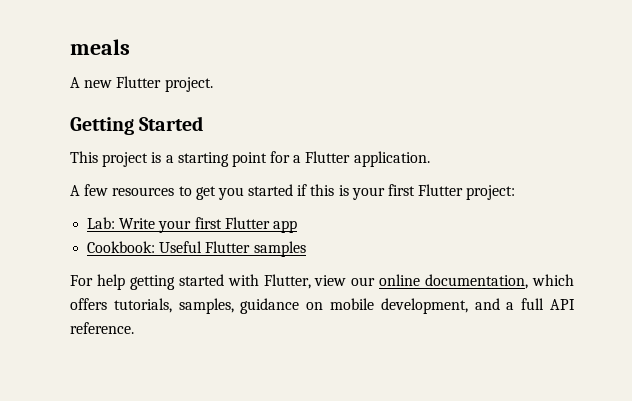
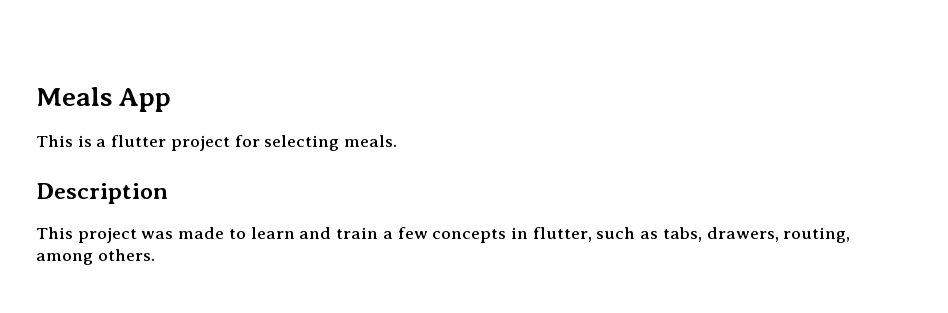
- meals
- A new Flutter project.
- Getting Started
- This project is a starting point for a Flutter application.
- A few resources to get you started if this is your first Flutter project:
- Lab: Write your first Flutter app
- Cookbook: Useful Flutter samples
- For help getting started with Flutter, view our online documentation, which offers tutorials, samples, guidance on mobile development, and a full API reference.
+ Meals App
+ This is a flutter project for selecting meals.
+ Description
+ This project was made to learn and train a few concepts in flutter, such as tabs, drawers, routing, among others.

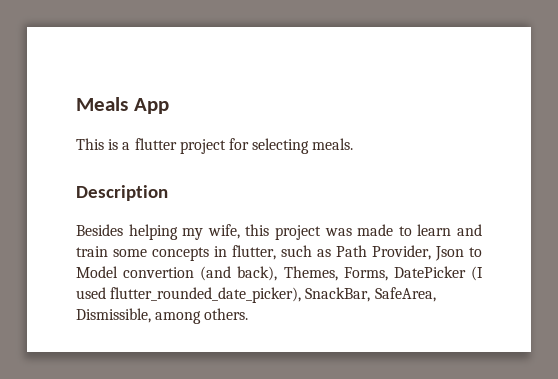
- This project was made to learn and train a few concepts in flutter, such as tabs, drawers, routing, among others.
+ Besides helping my wife, this project was made to learn and train some concepts in flutter, such as Path Provider, Json to Model convertion (and back), Themes, Forms, DatePicker (I used flutter_rounded_date_picker), SnackBar, SafeArea, Dismissible, among others.

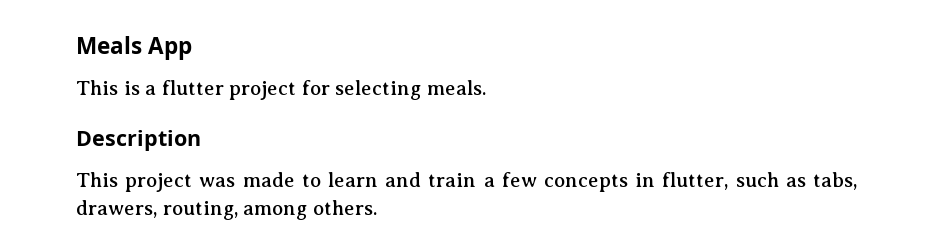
- Besides helping my wife, this project was made to learn and train some concepts in flutter, such as Path Provider, Json to Model convertion (and back), Themes, Forms, DatePicker (I used flutter_rounded_date_picker), SnackBar, SafeArea, Dismissible, among others.
+ This project was made to learn and train a few concepts in flutter, such as tabs, drawers, routing, among others.

